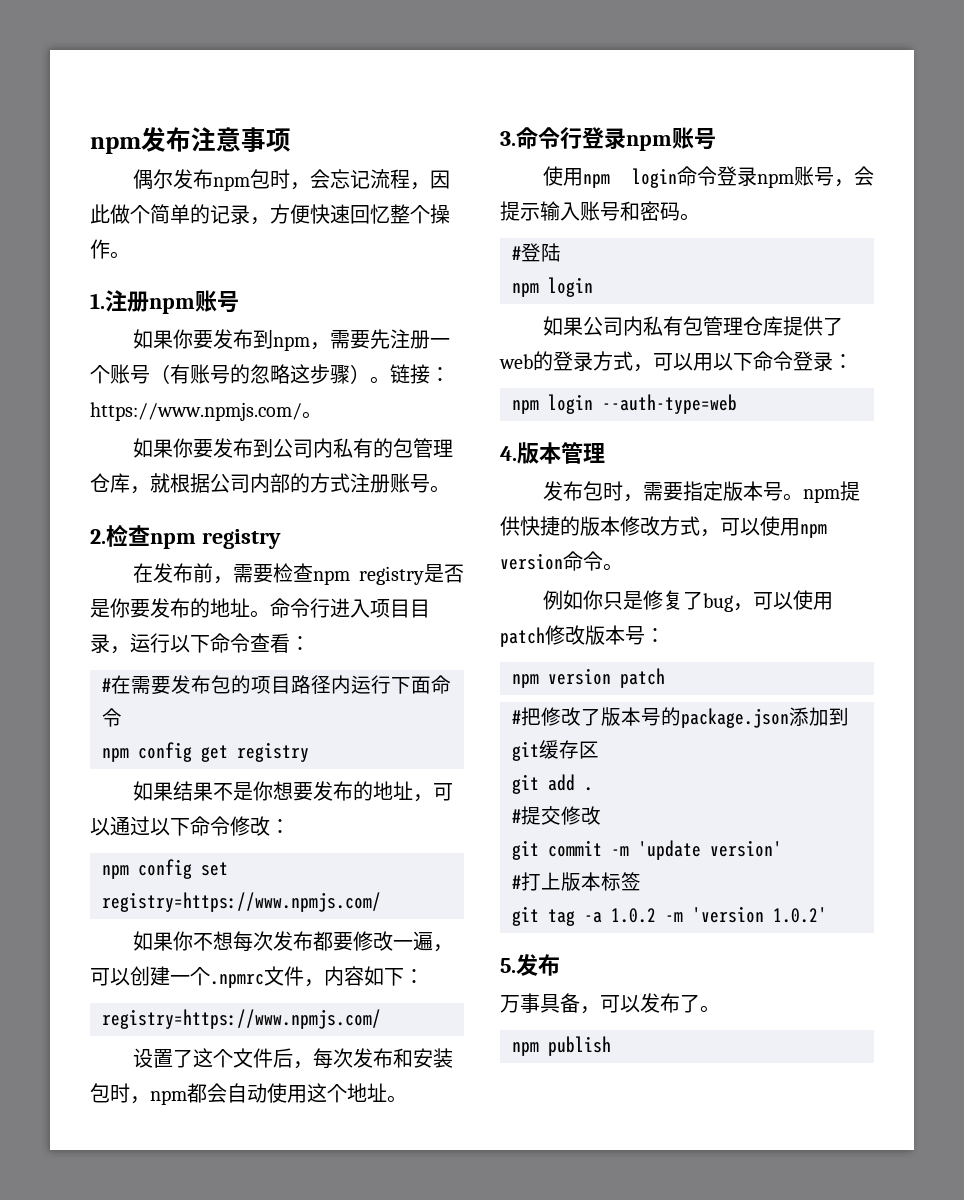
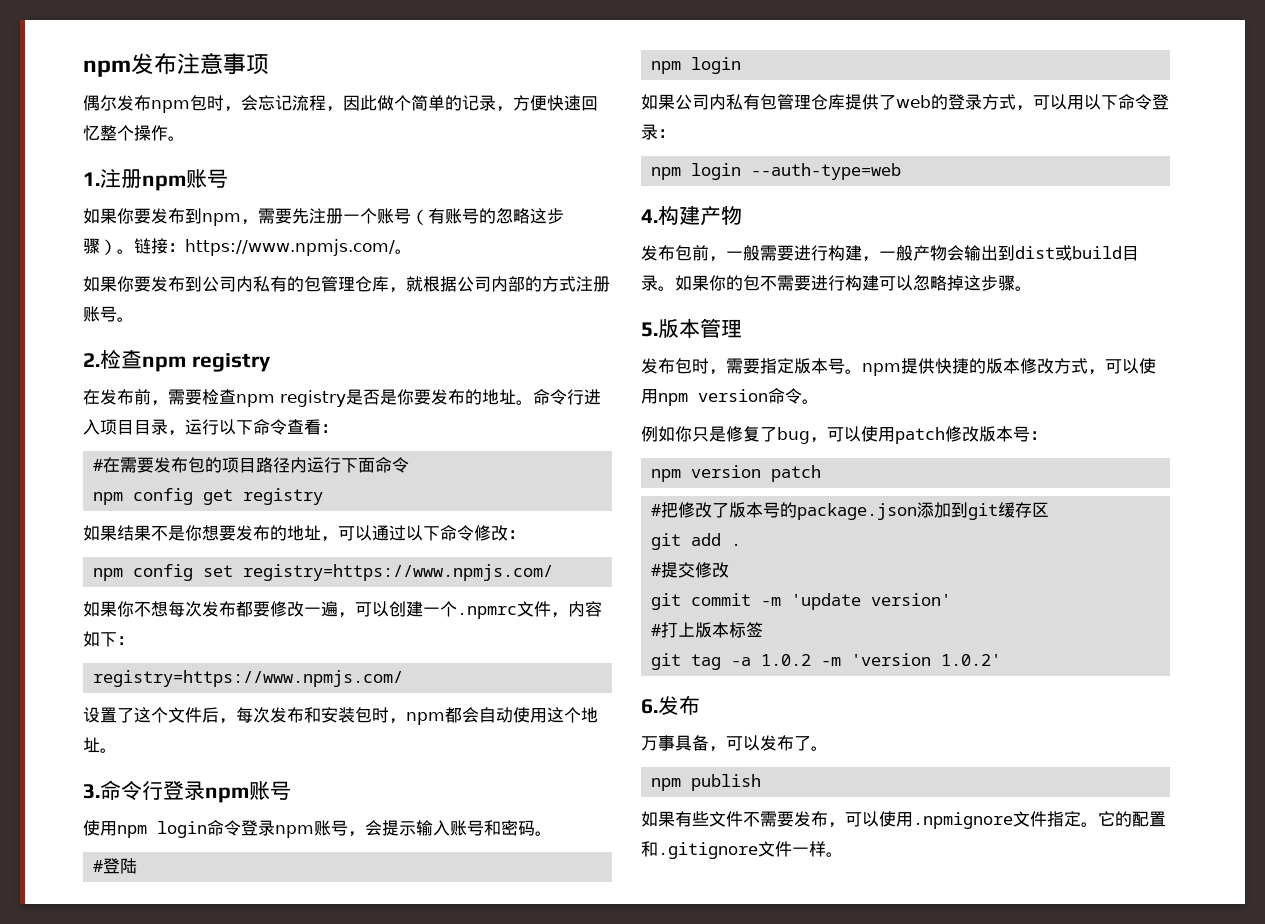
- 4.版本管理
+ 4.构建产物
+ 发布包前，一般需要进行构建，一般产物会输出到dist或build目录。如果你的包不需要进行构建可以忽略掉这步骤。
+ 5.版本管理
- 5.发布
+ 6.发布
+ 如果有些文件不需要发布，可以使用.npmignore文件指定。它的配置和.gitignore文件一样。

